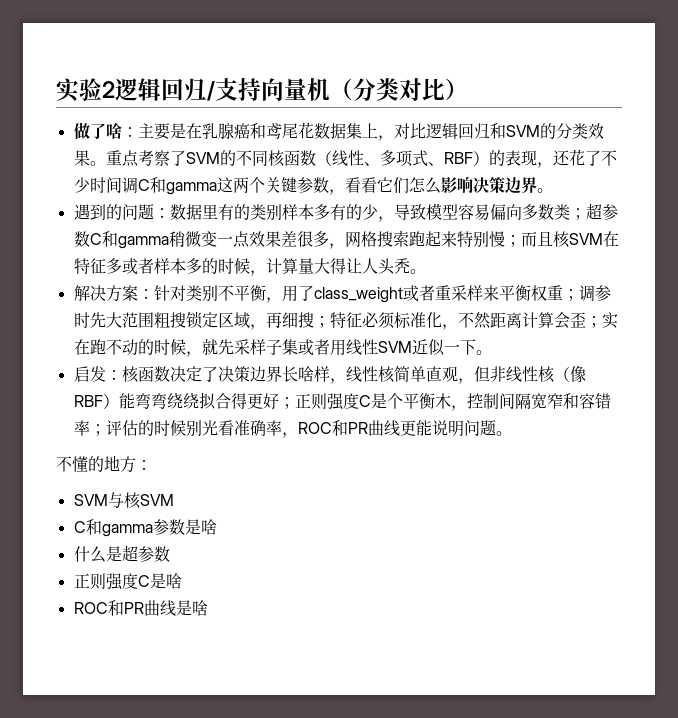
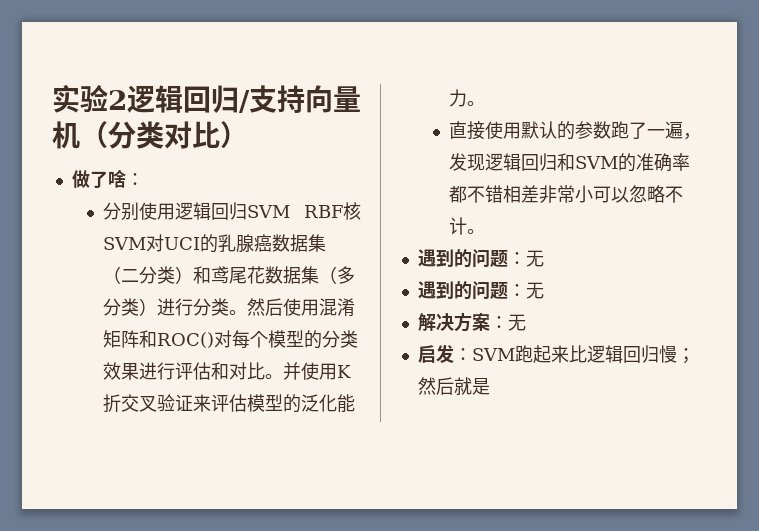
- 做了啥：主要是在乳腺癌和鸢尾花数据集上，对比逻辑回归和SVM的分类效果。重点考察了SVM的不同核函数（线性、多项式、RBF）的表现，还花了不少时间调C和gamma这两个关键参数，看看它们怎么影响决策边界。
- 遇到的问题：数据里有的类别样本多有的少，导致模型容易偏向多数类；超参数C和gamma稍微变一点效果差很多，网格搜索跑起来特别慢；而且核SVM在特征多或者样本多的时候，计算量大得让人头秃。
- 解决方案：针对类别不平衡，用了class_weight或者重采样来平衡权重；调参时先大范围粗搜锁定区域，再细搜；特征必须标准化，不然距离计算会歪；实在跑不动的时候，就先采样子集或者用线性SVM近似一下。
- 启发：核函数决定了决策边界长啥样，线性核简单直观，但非线性核（像RBF）能弯弯绕绕拟合得更好；正则强度C是个平衡木，控制间隔宽窄和容错率；评估的时候别光看准确率，ROC和PR曲线更能说明问题。
- 不懂的地方：
- SVM与核SVM
- C和gamma参数是啥
- 什么是超参数
- 正则强度C是啥
- ROC和PR曲线是啥
+ 做了啥：
+ 分别使用逻辑回归SVM RBF核SVM对UCI的乳腺癌数据集（二分类）和鸢尾花数据集（多分类）进行分类。然后使用混淆矩阵和ROC()对每个模型的分类效果进行评估和对比。并使用K折交叉验证来评估模型的泛化能力。
+ 直接使用默认的参数跑了一遍，发现逻辑回归和SVM的准确率都不错相差非常小可以忽略不计。
+ 遇到的问题：无
+ 遇到的问题：无
+ 解决方案：无
+ 启发：SVM跑起来比逻辑回归慢；然后就是

